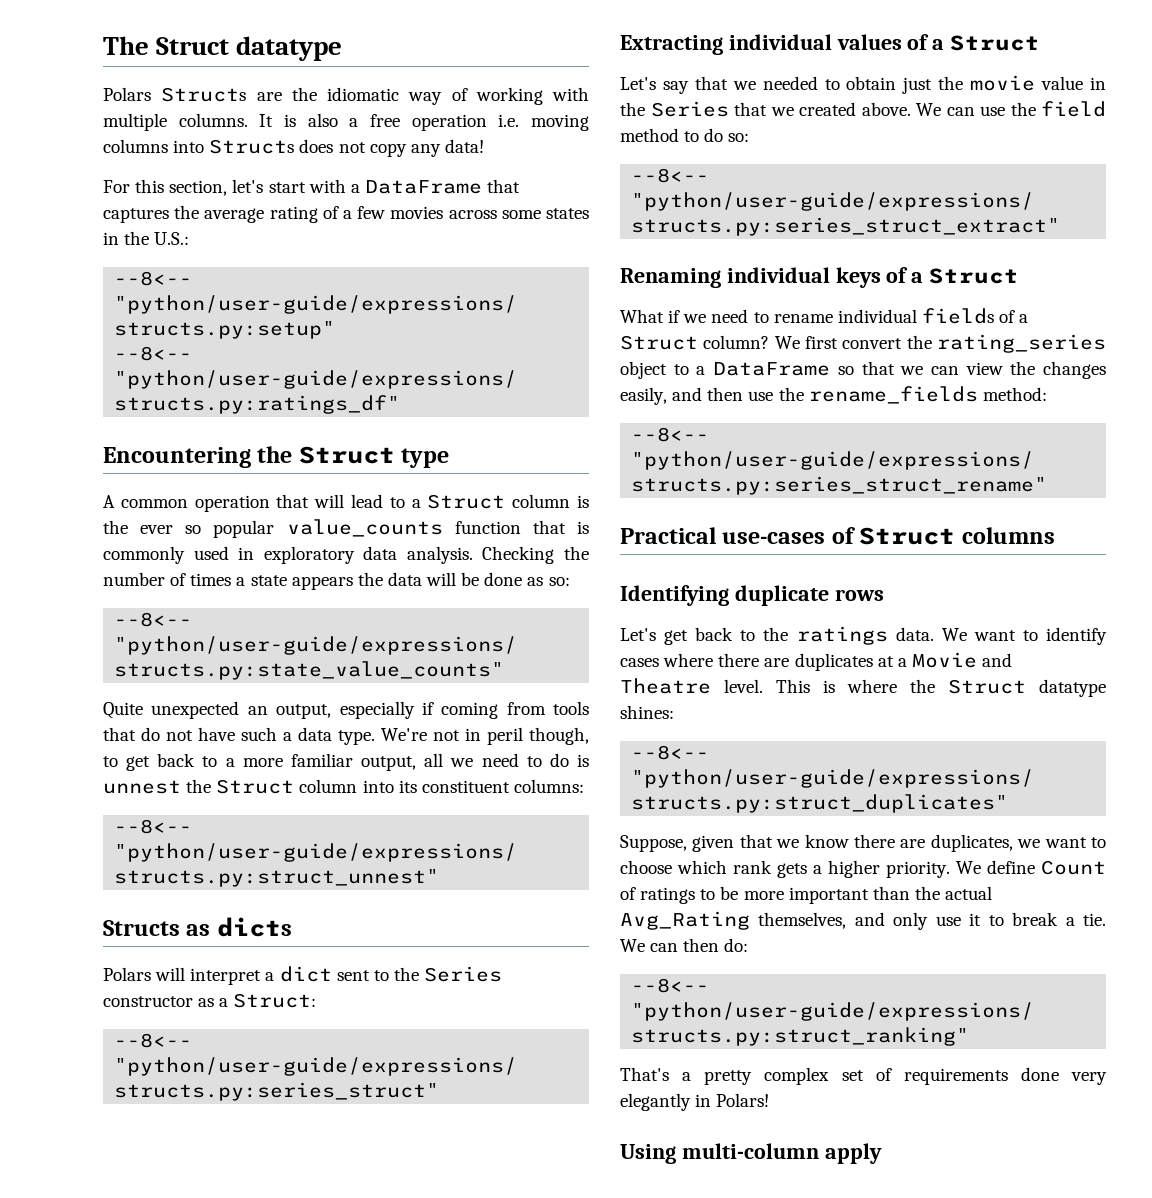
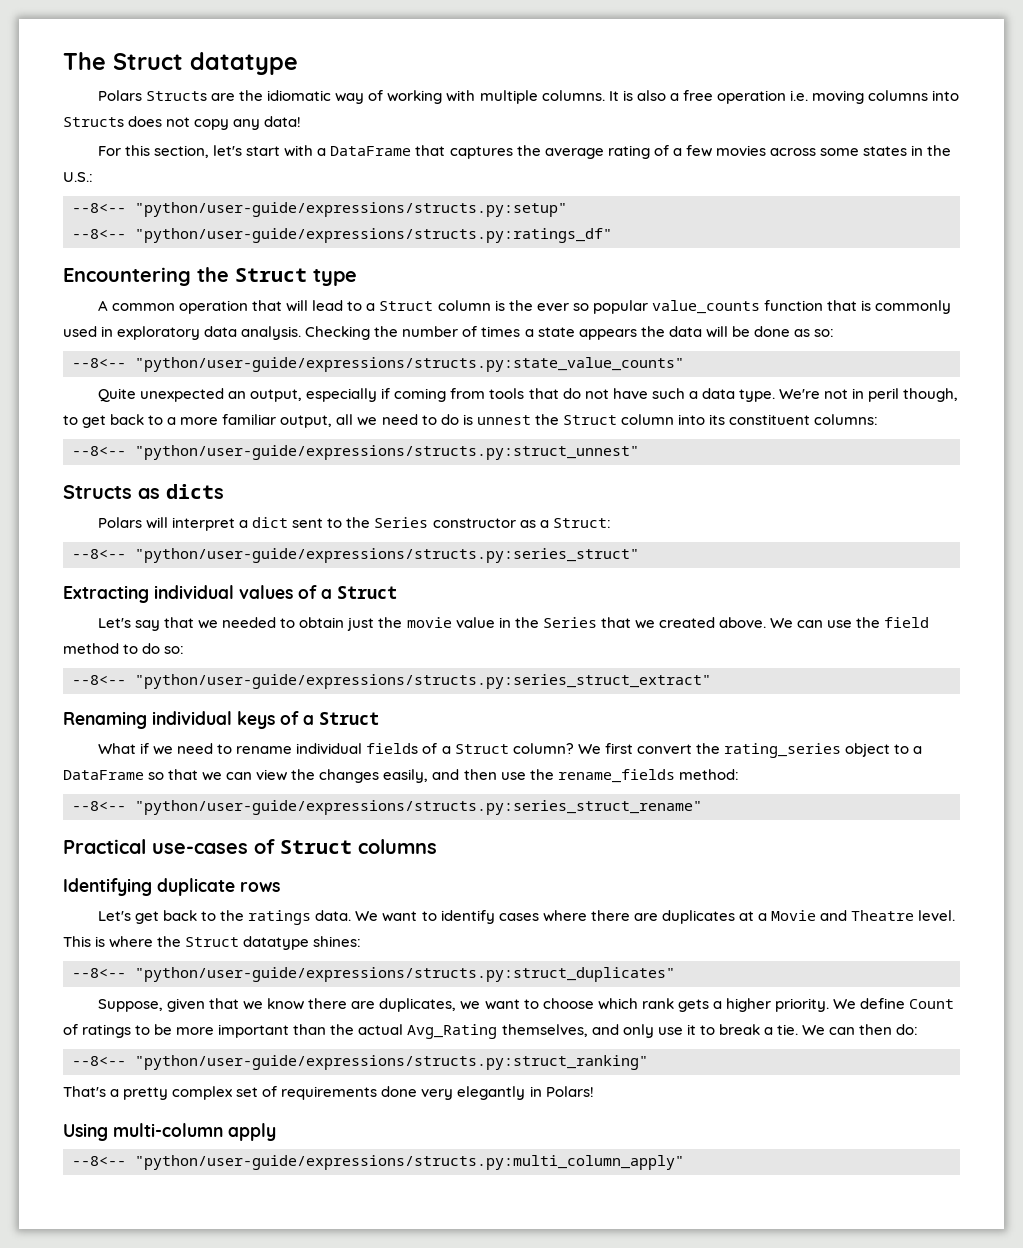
+ --8<-- "python/user-guide/expressions/structs.py:multi_column_apply"

